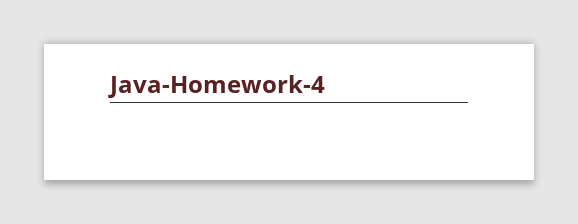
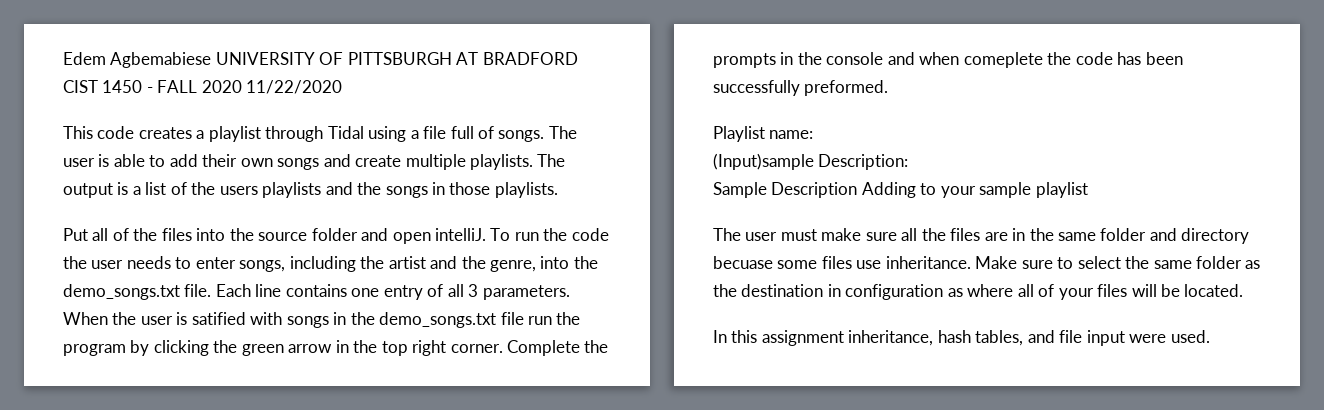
- Java-Homework-4
+ Edem Agbemabiese UNIVERSITY OF PITTSBURGH AT BRADFORD CIST 1450 - FALL 2020 11/22/2020
+ This code creates a playlist through Tidal using a file full of songs. The user is able to add their own songs and create multiple playlists. The output is a list of the users playlists and the songs in those playlists.
+ Put all of the files into the source folder and open intelliJ. To run the code the user needs to enter songs, including the artist and the genre, into the demo_songs.txt file. Each line contains one entry of all 3 parameters. When the user is satified with songs in the demo_songs.txt file run the program by clicking the green arrow in the top right corner. Complete the prompts in the console and when comeplete the code has been successfully preformed.
+ Playlist name:
+ (Input)sample Description:
+ Sample Description Adding to your sample playlist
+ The user must make sure all the files are in the same folder and directory becuase some files use inheritance. Make sure to select the same folder as the destination in configuration as where all of your files will be located.
+ In this assignment inheritance, hash tables, and file input were used.

